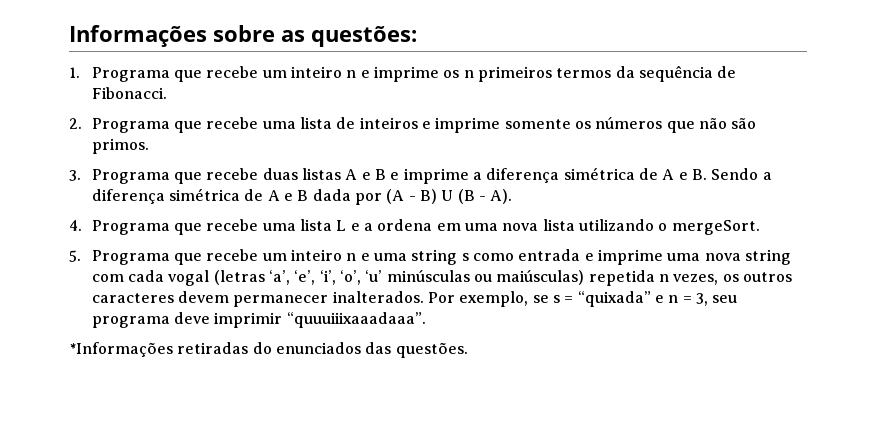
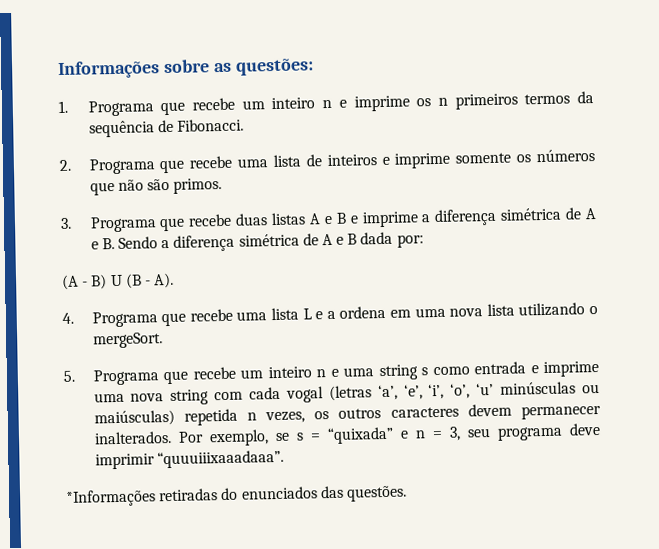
- 3. Programa que recebe duas listas A e B e imprime a diferença simétrica de A e B. Sendo a diferença simétrica de A e B dada por (A - B) U (B - A).
+ 3. Programa que recebe duas listas A e B e imprime a diferença simétrica de A e B. Sendo a diferença simétrica de A e B dada por:
+ (A - B) U (B - A).

